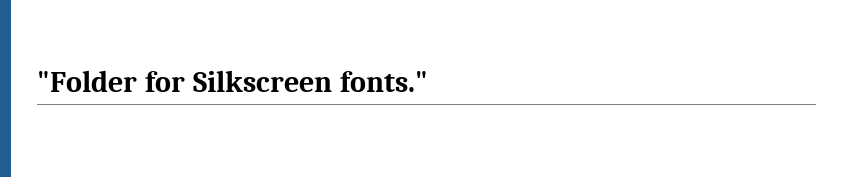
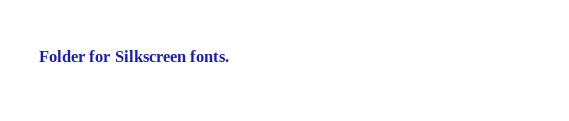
- "Folder for Silkscreen fonts."
+ Folder for Silkscreen fonts.

